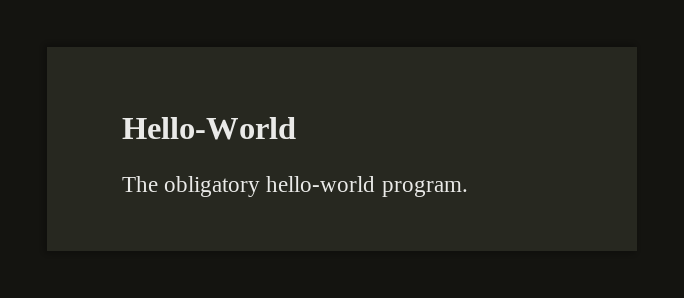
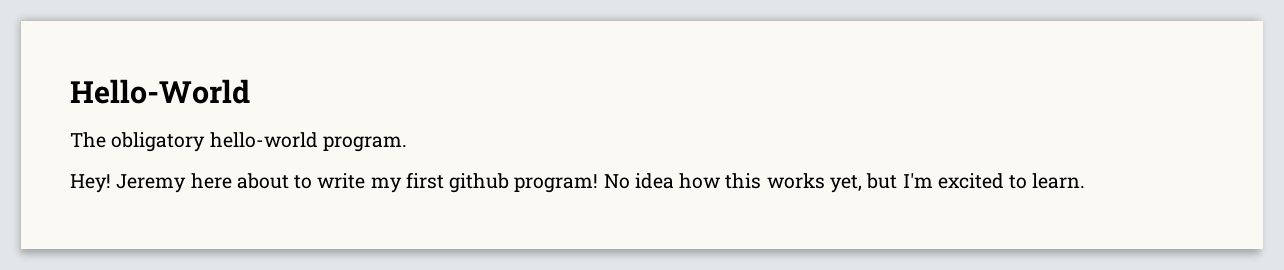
+ Hey! Jeremy here about to write my first github program! No idea how this works yet, but I'm excited to learn.

